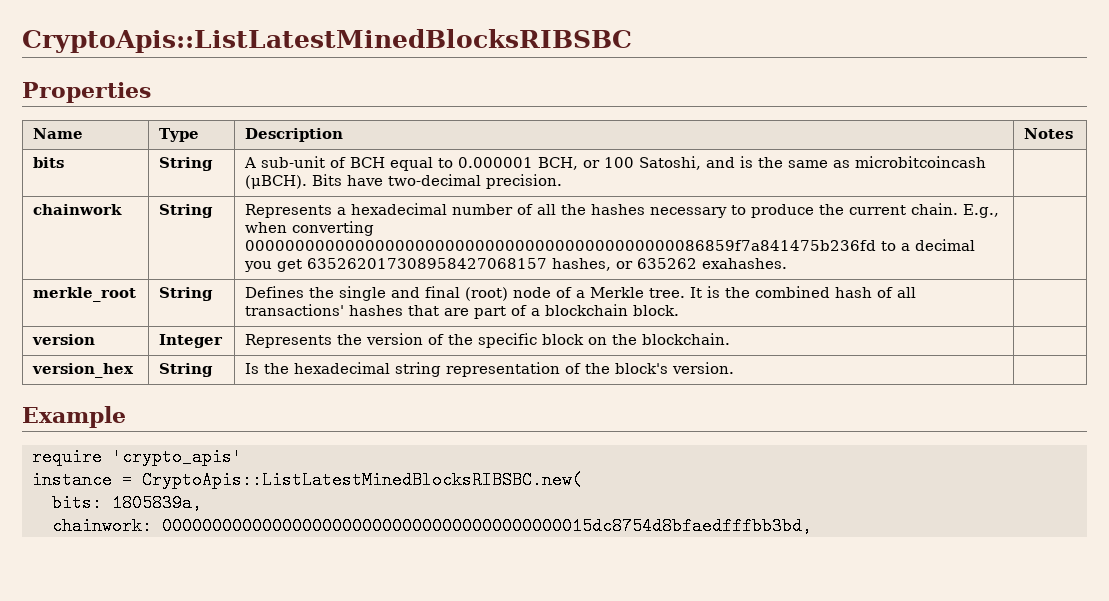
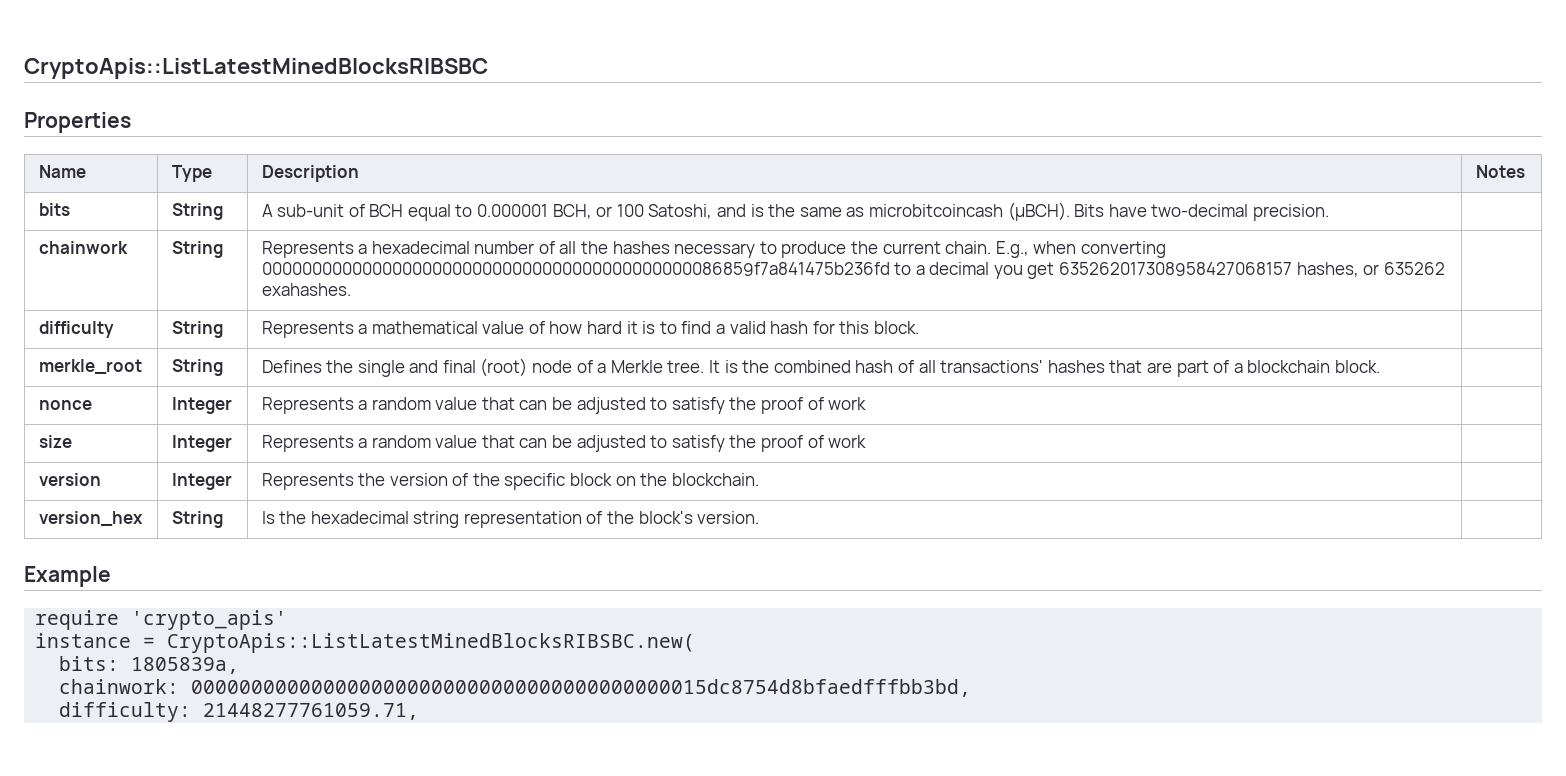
+ difficulty | String | Represents a mathematical value of how hard it is to find a valid hash for this block. |
+ nonce | Integer | Represents a random value that can be adjusted to satisfy the proof of work |
+ size | Integer | Represents a random value that can be adjusted to satisfy the proof of work |
+ difficulty: 21448277761059.71,

